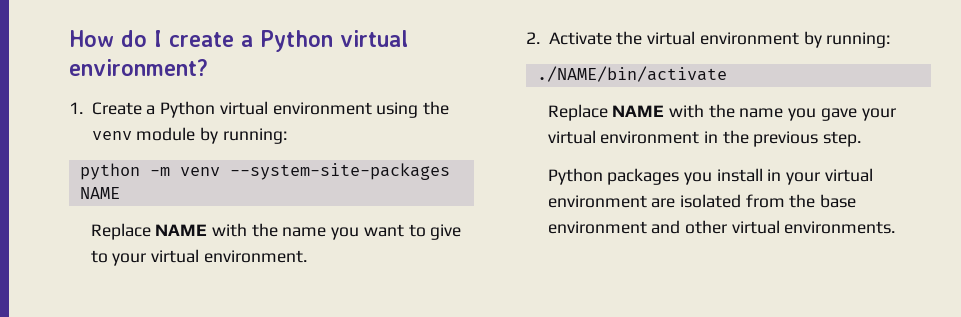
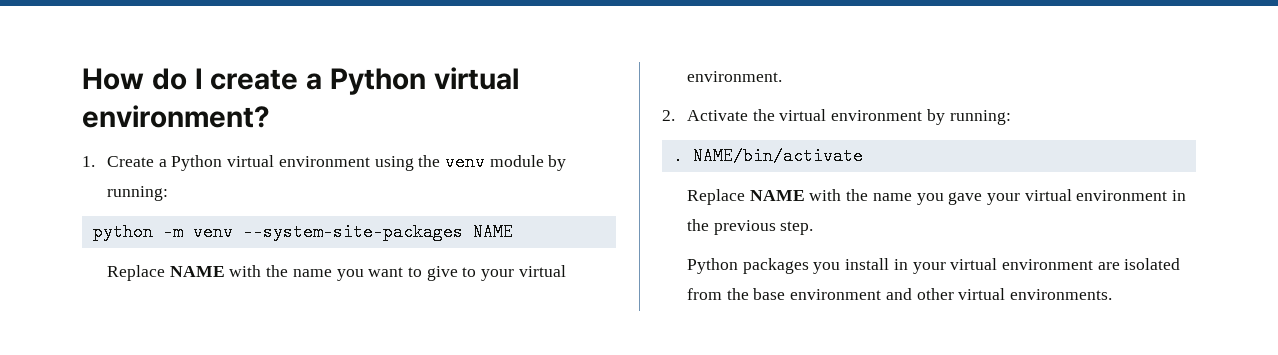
- ./NAME/bin/activate
+ . NAME/bin/activate

